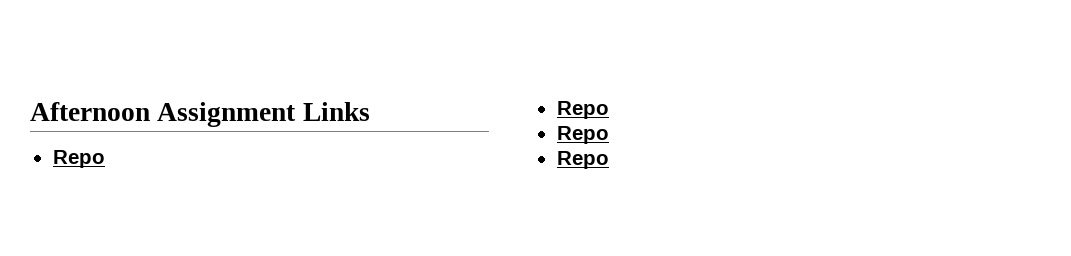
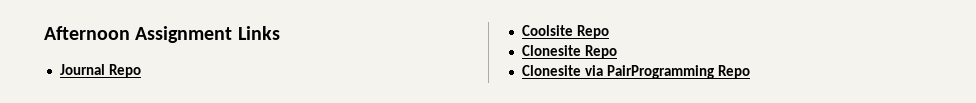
  Afternoon Assignment Links
- Repo
- Repo
- Repo
- Repo
+ Journal Repo
+ Coolsite Repo
+ Clonesite Repo
+ Clonesite via PairProgramming Repo

